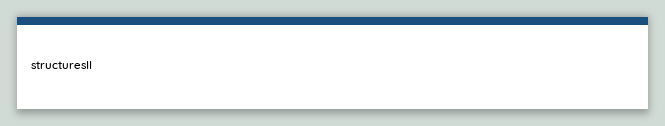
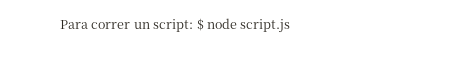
- structuresII
+ Para correr un script: $ node script.js

